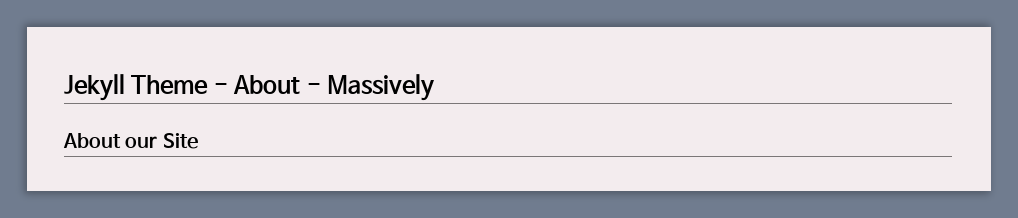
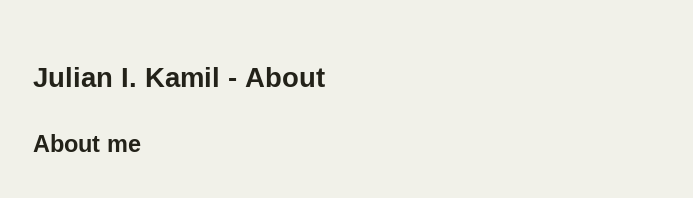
- Jekyll Theme - About - Massively
- About our Site
+ Julian I. Kamil - About
+ About me

